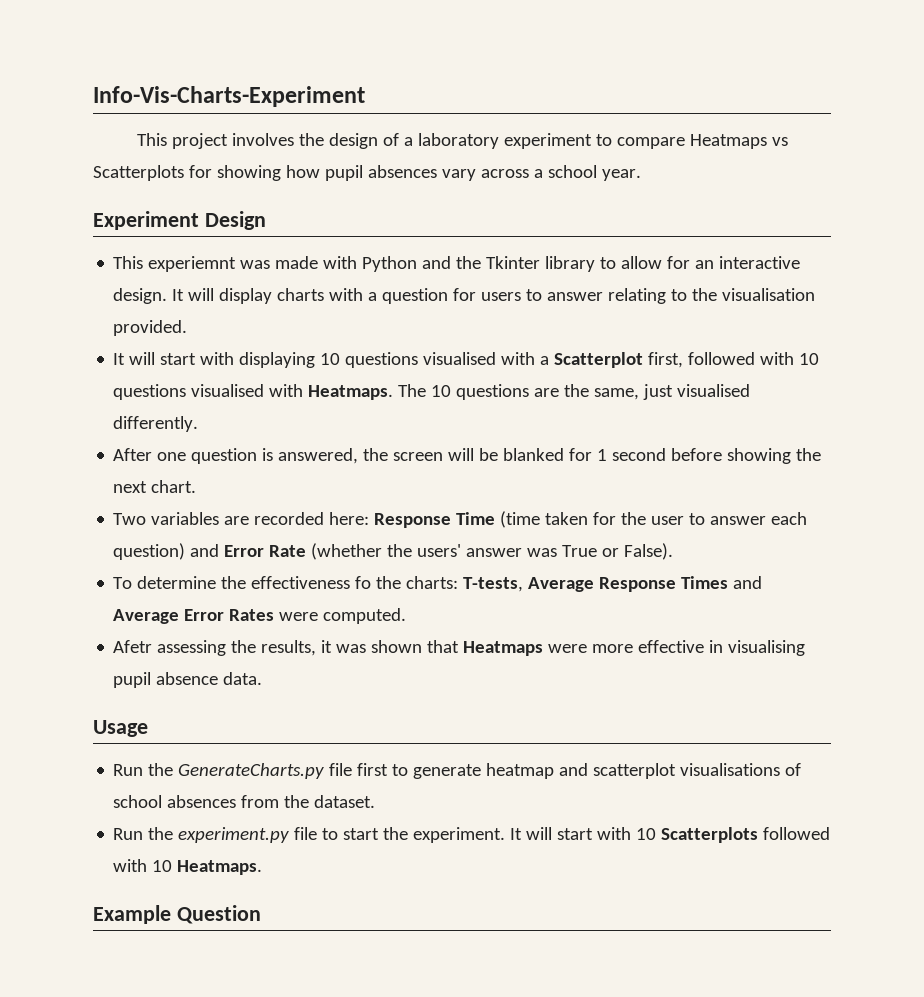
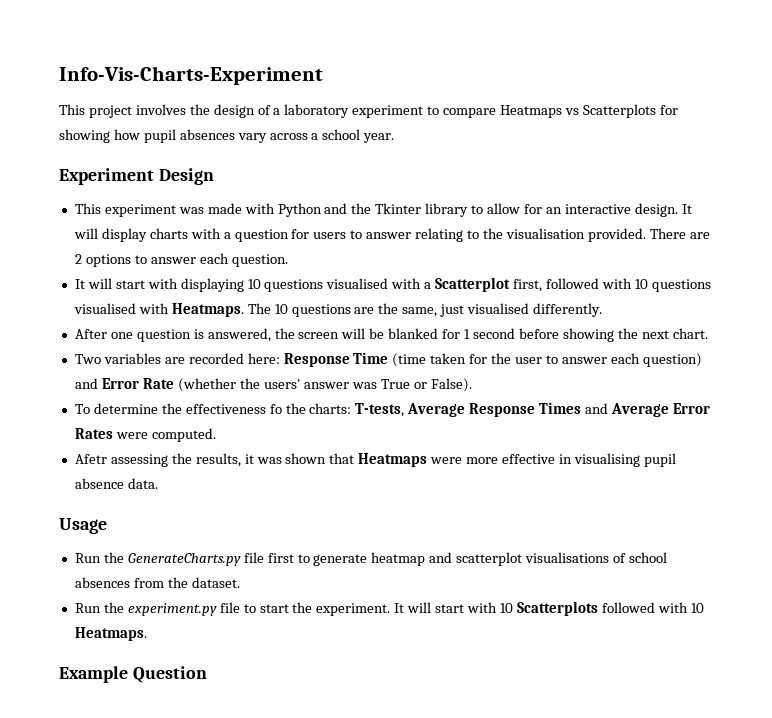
- This experiemnt was made with Python and the Tkinter library to allow for an interactive design.
+ This experiment was made with Python and the Tkinter library to allow for an interactive design.
+ There are 2 options to answer each question.

